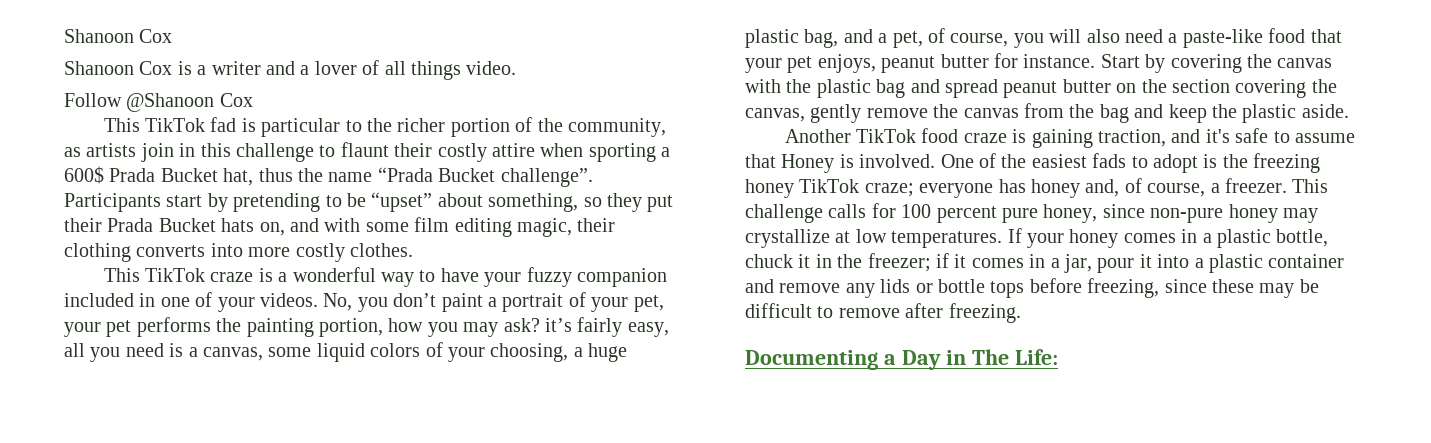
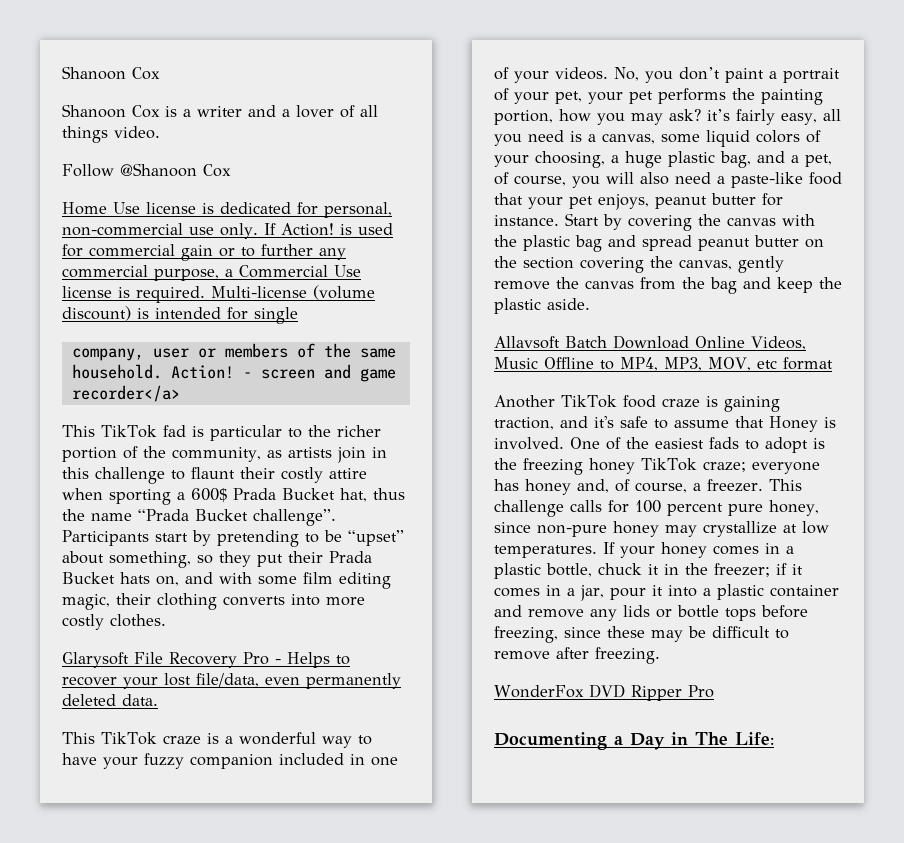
+ Home Use license is dedicated for personal, non-commercial use only. If Action! is used for commercial gain or to further any commercial purpose, a Commercial Use license is required. Multi-license (volume discount) is intended for single
+ company, user or members of the same household. Action! - screen and game recorder</a>
+ Glarysoft File Recovery Pro - Helps to recover your lost file/data, even permanently deleted data.
+ Allavsoft Batch Download Online Videos, Music Offline to MP4, MP3, MOV, etc format
+ WonderFox DVD Ripper Pro

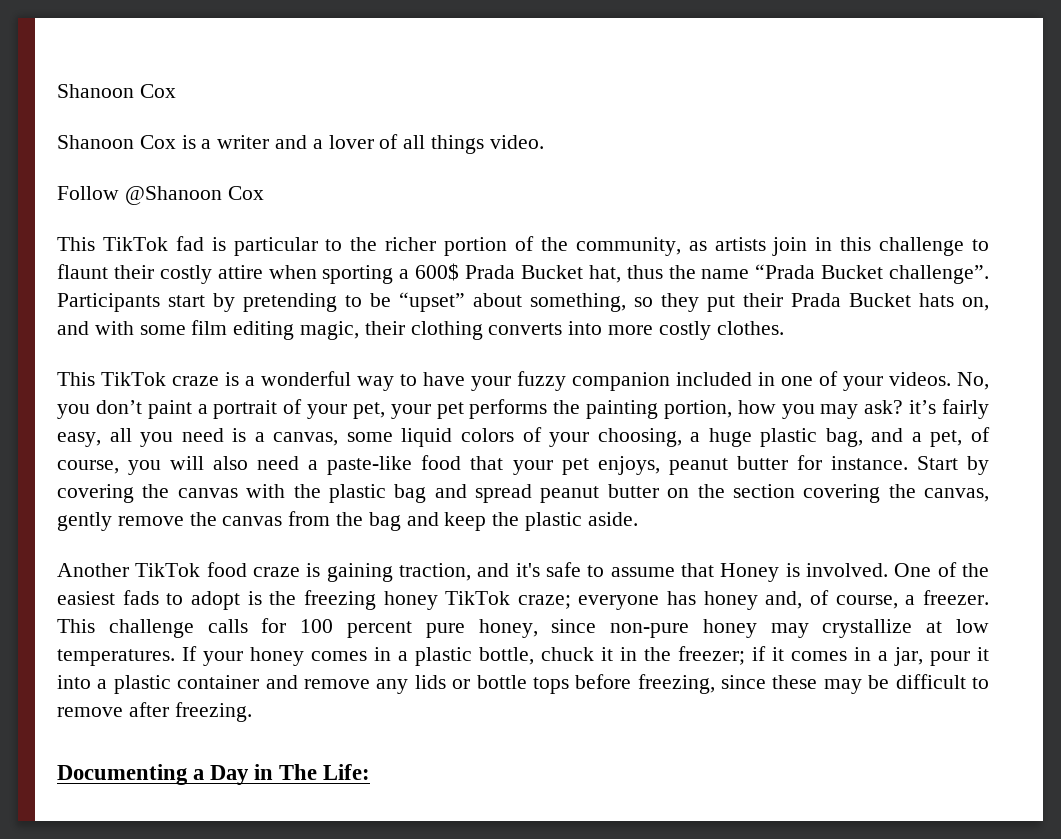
- Home Use license is dedicated for personal, non-commercial use only. If Action! is used for commercial gain or to further any commercial purpose, a Commercial Use license is required. Multi-license (volume discount) is intended for single
- company, user or members of the same household. Action! - screen and game recorder</a>
- Glarysoft File Recovery Pro - Helps to recover your lost file/data, even permanently deleted data.
- Allavsoft Batch Download Online Videos, Music Offline to MP4, MP3, MOV, etc format
- WonderFox DVD Ripper Pro

